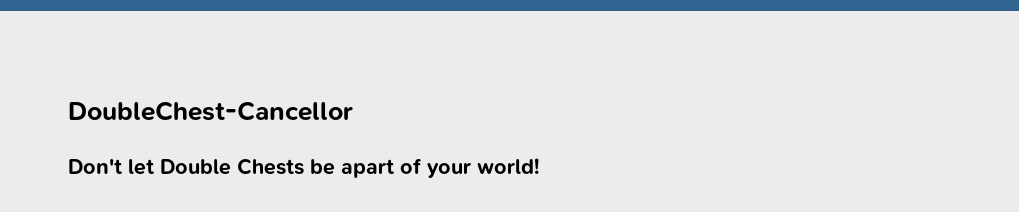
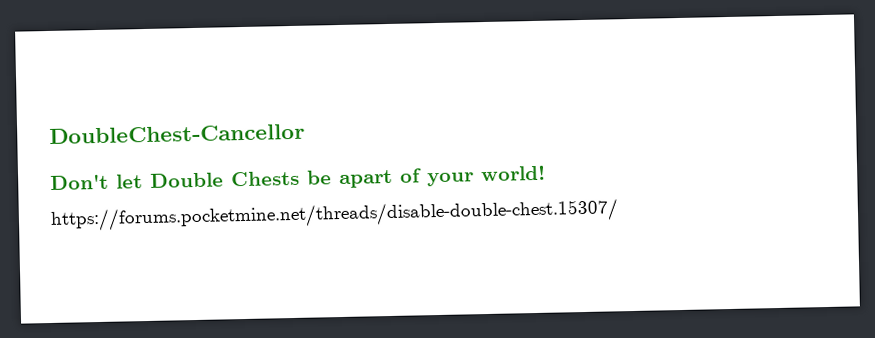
+ https://forums.pocketmine.net/threads/disable-double-chest.15307/

